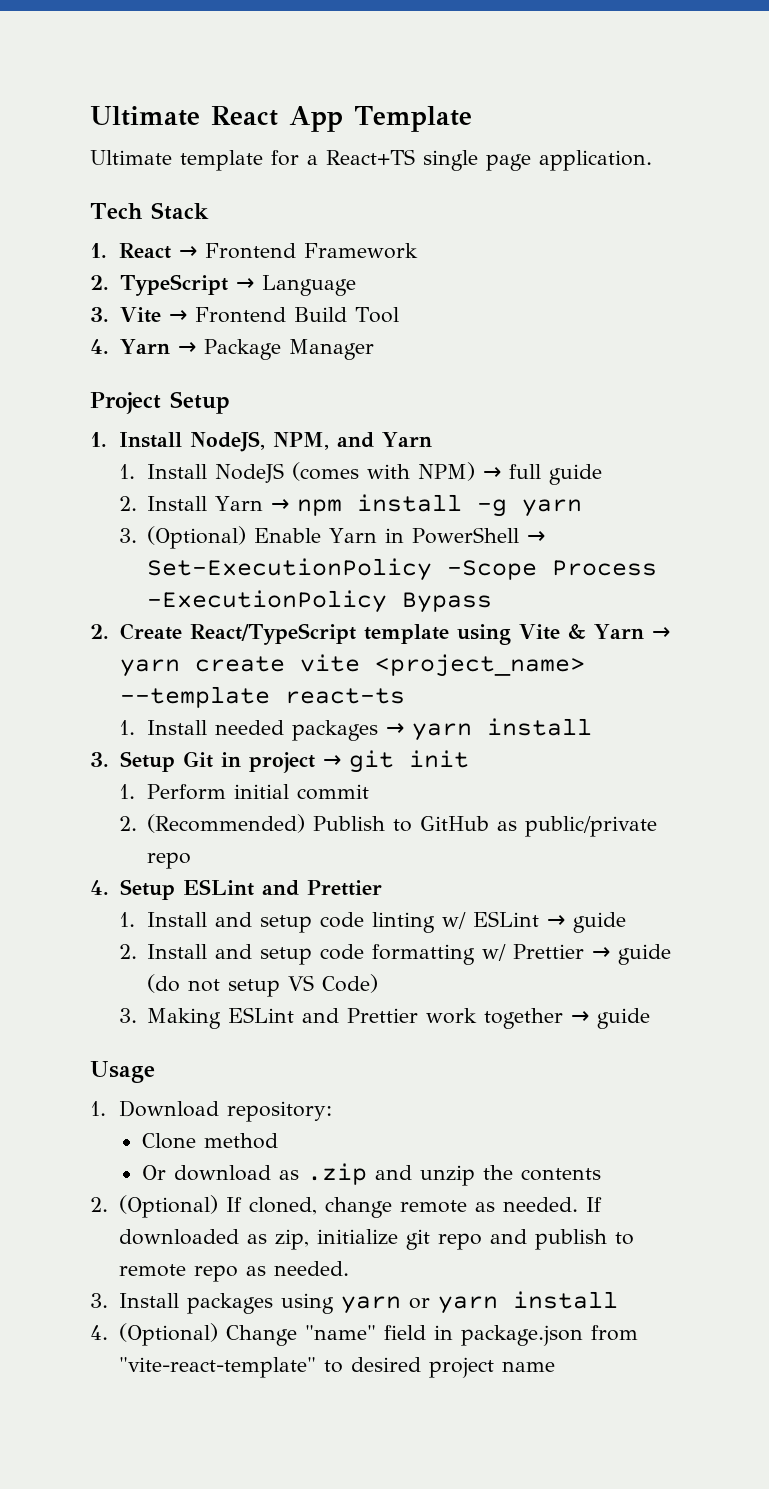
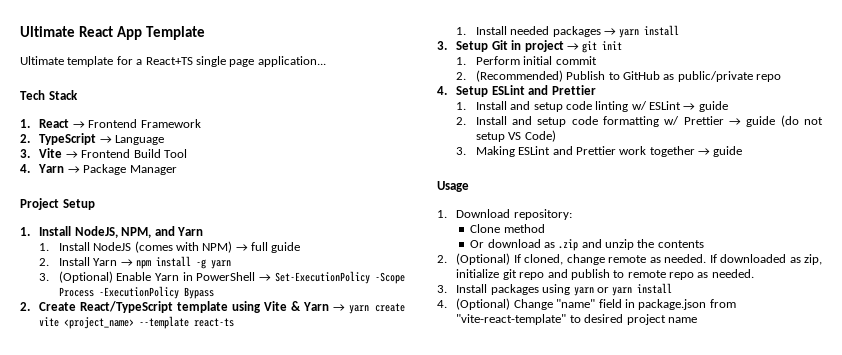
- Ultimate template for a React+TS single page application.
+ Ultimate template for a React+TS single page application...

